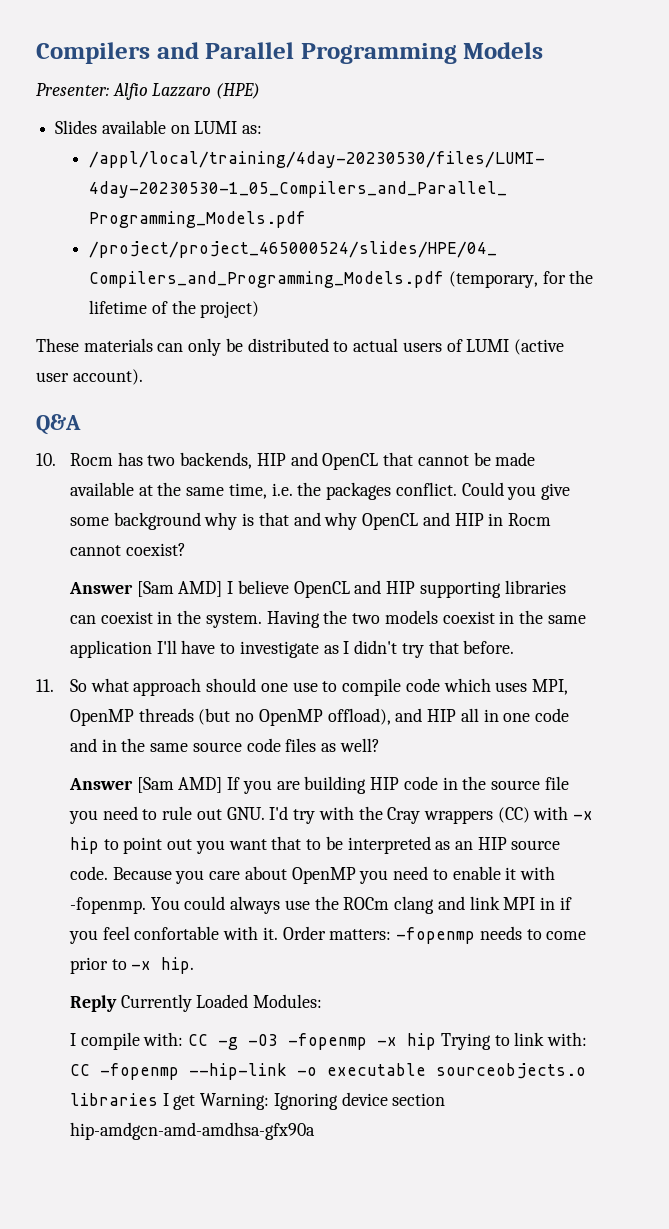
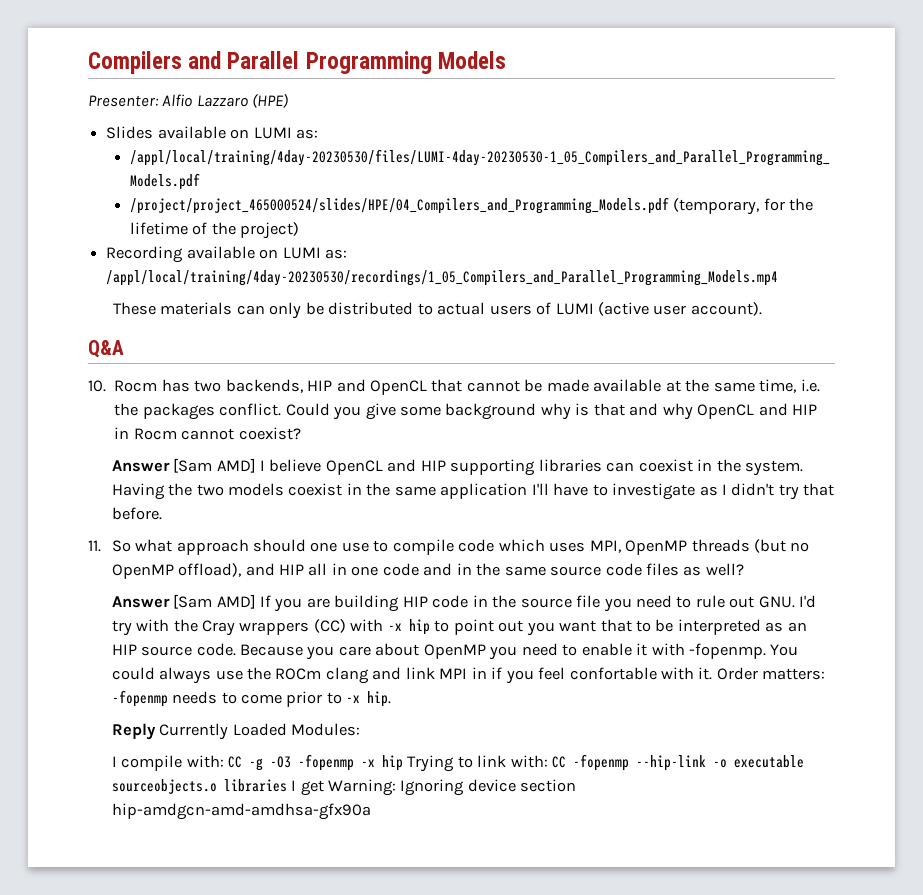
+ Recording available on LUMI as: /appl/local/training/4day-20230530/recordings/1_05_Compilers_and_Parallel_Programming_Models.mp4

